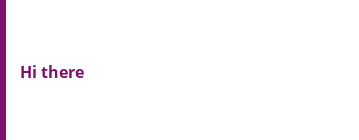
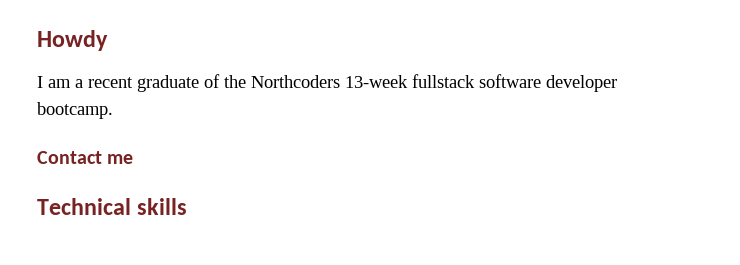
- Hi there
+ Howdy
+ I am a recent graduate of the Northcoders 13-week fullstack software developer bootcamp.
+ Contact me
+ Technical skills

